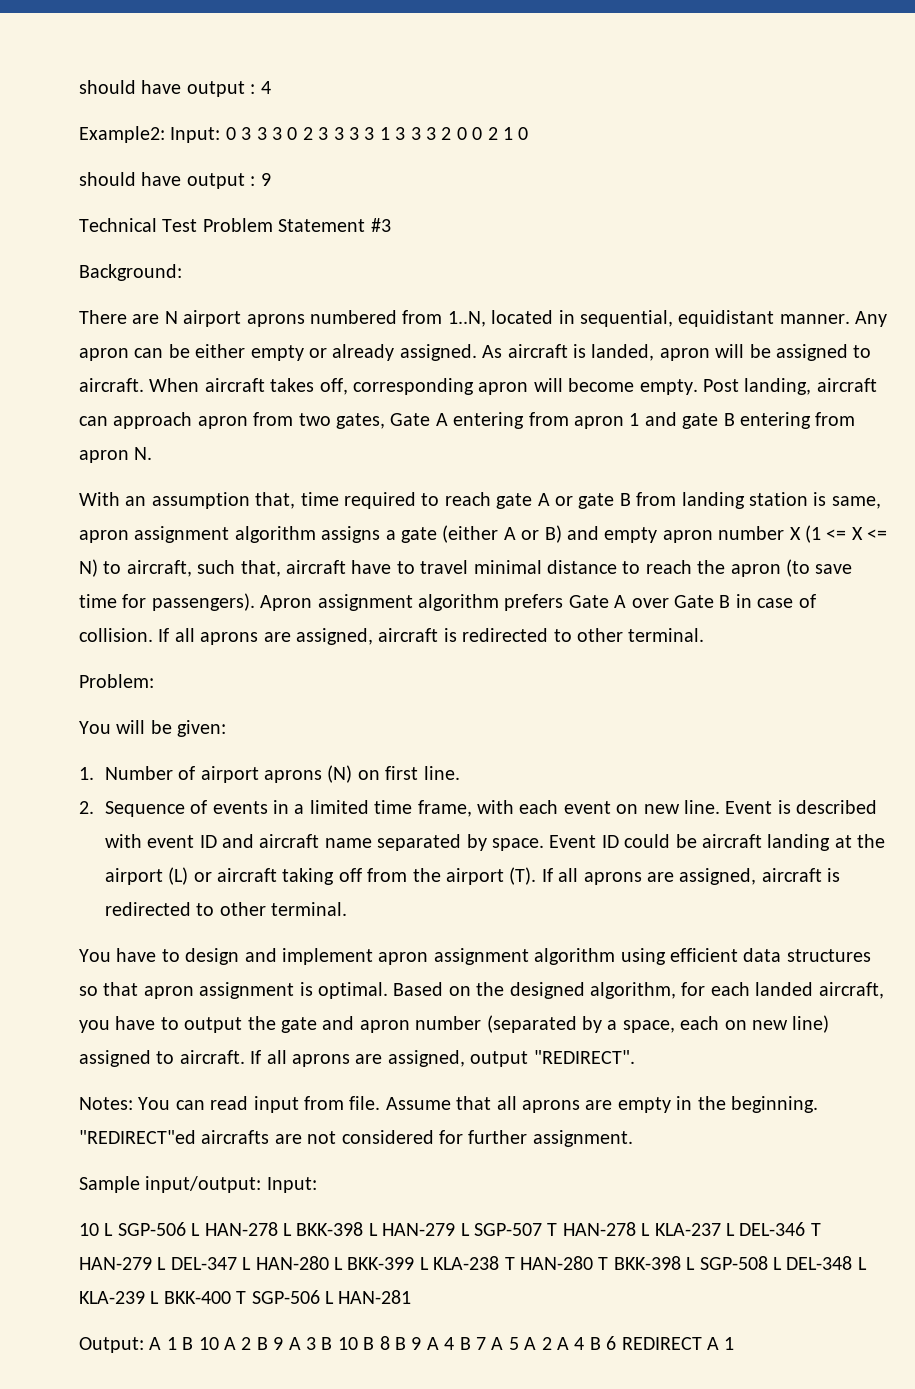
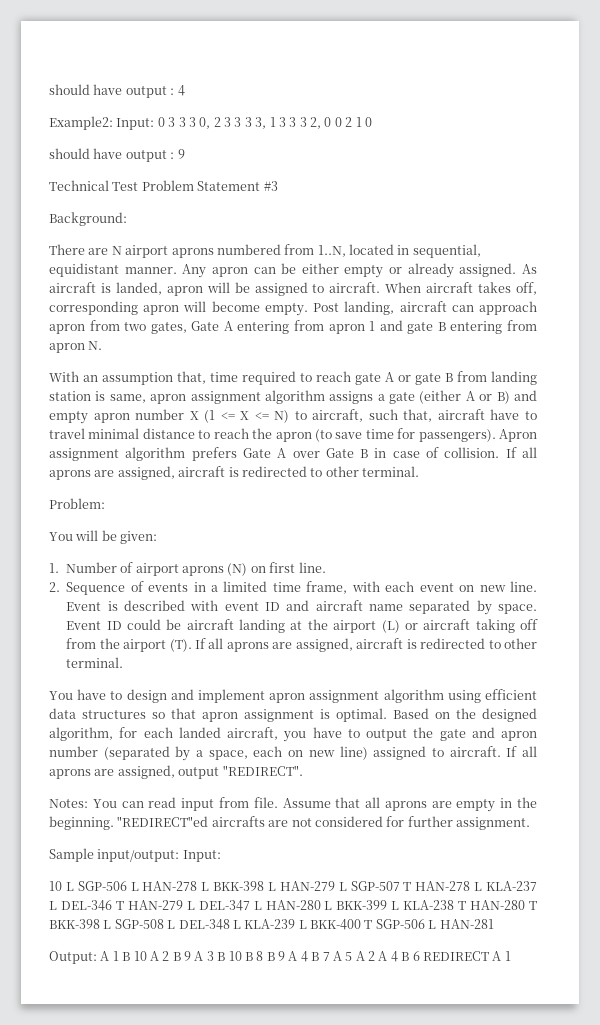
- Example2: Input: 0 3 3 3 0 2 3 3 3 3 1 3 3 3 2 0 0 2 1 0
+ Example2: Input: 0 3 3 3 0, 2 3 3 3 3, 1 3 3 3 2, 0 0 2 1 0

